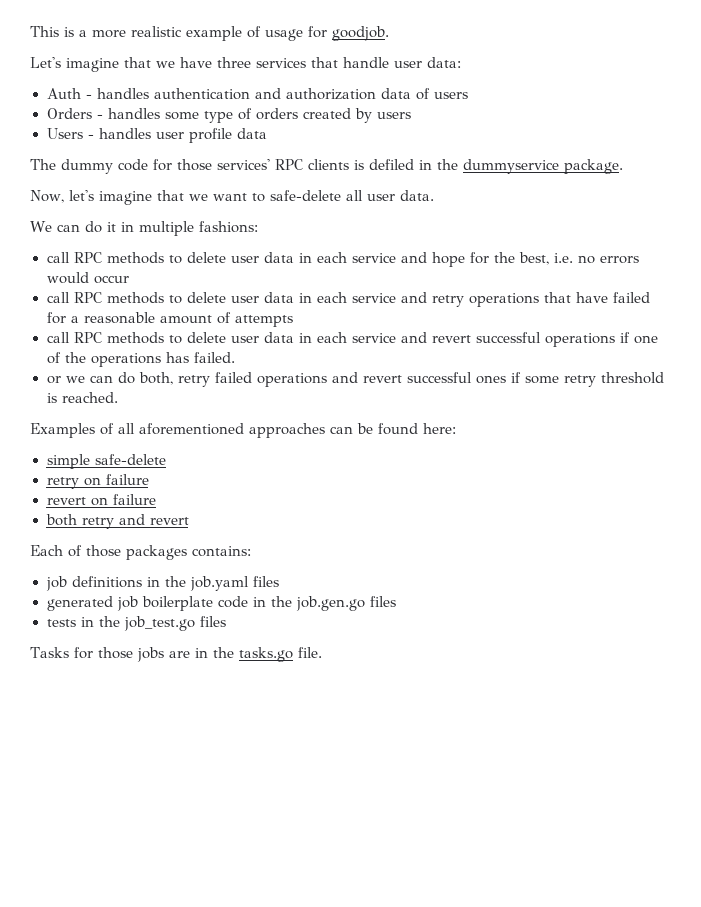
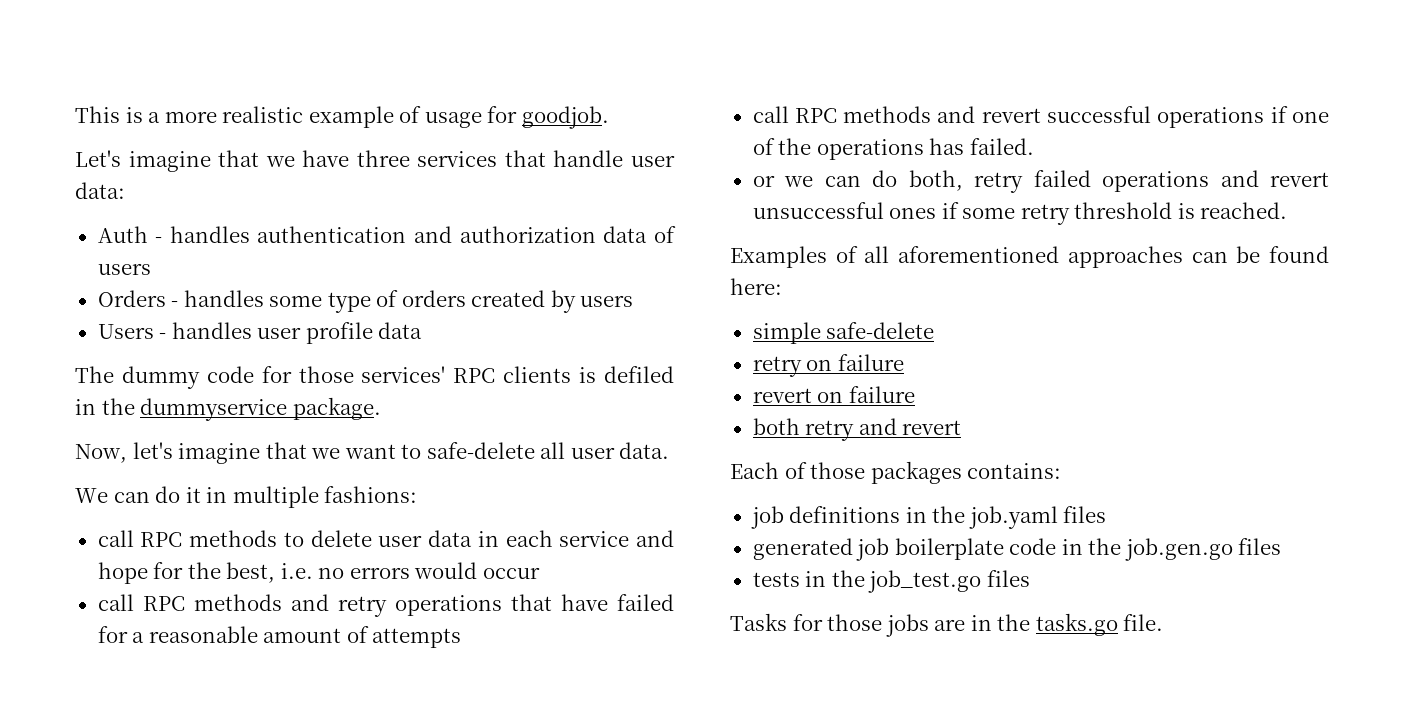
- call RPC methods to delete user data in each service and retry operations that have failed for a reasonable amount of attempts
+ call RPC methods and retry operations that have failed for a reasonable amount of attempts
- call RPC methods to delete user data in each service and revert successful operations if one of the operations has failed.
+ call RPC methods and revert successful operations if one of the operations has failed.
- or we can do both, retry failed operations and revert successful ones if some retry threshold is reached.
+ or we can do both, retry failed operations and revert unsuccessful ones if some retry threshold is reached.

